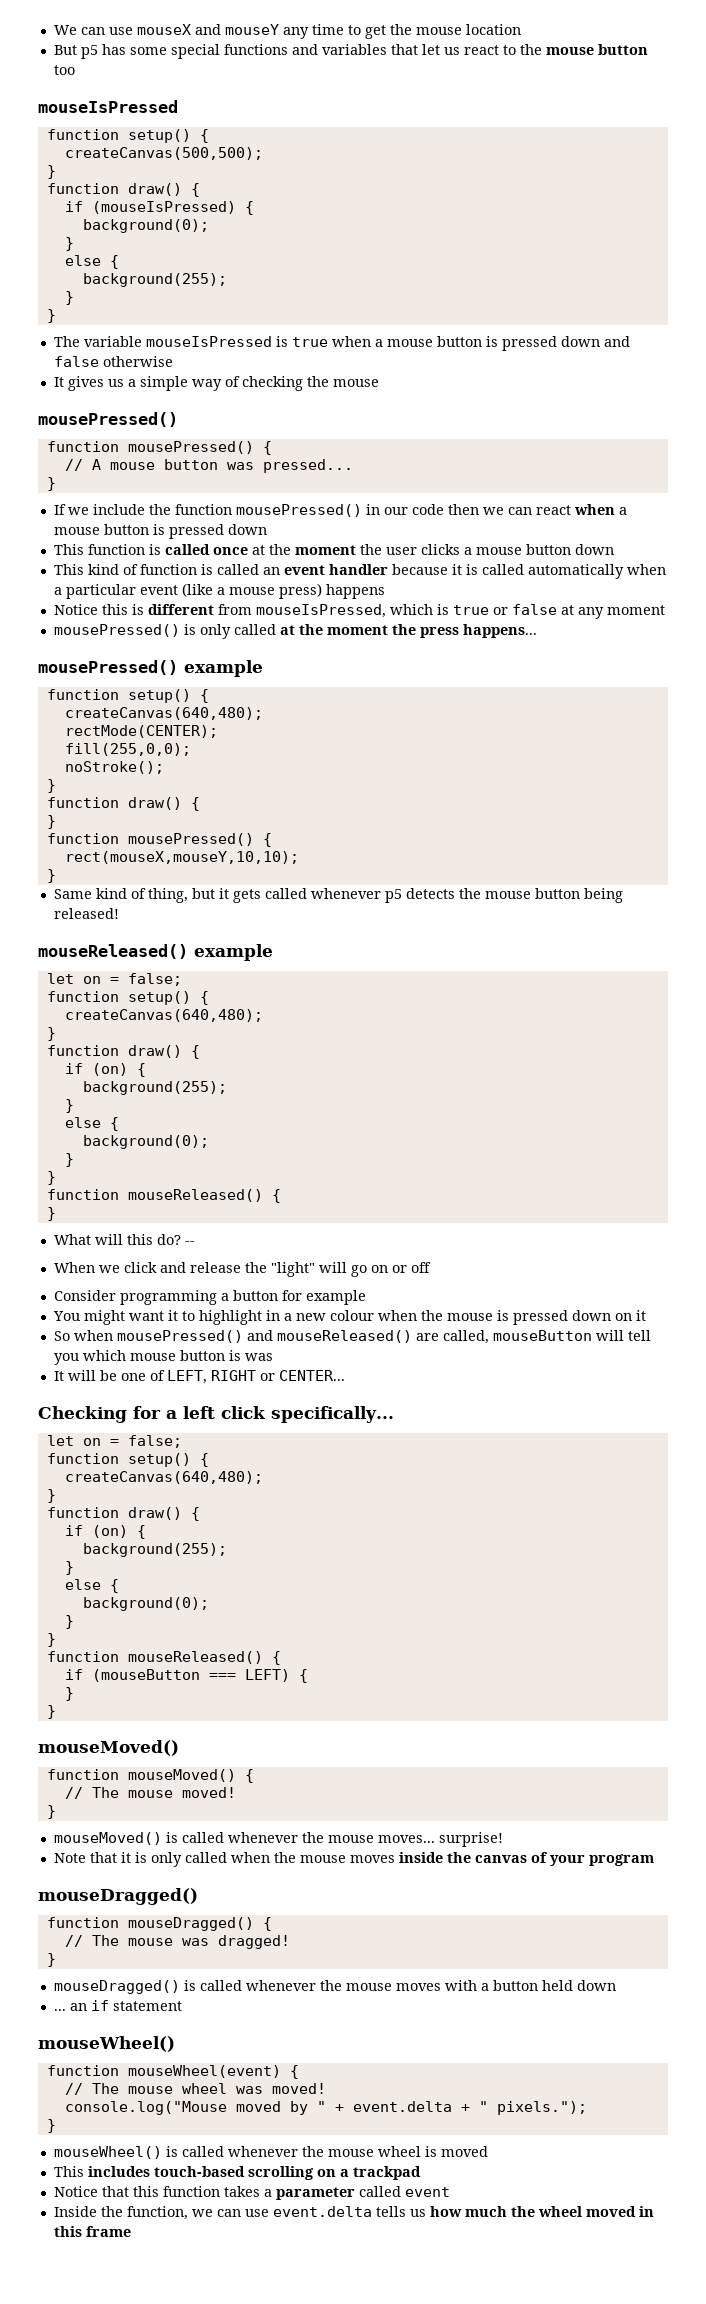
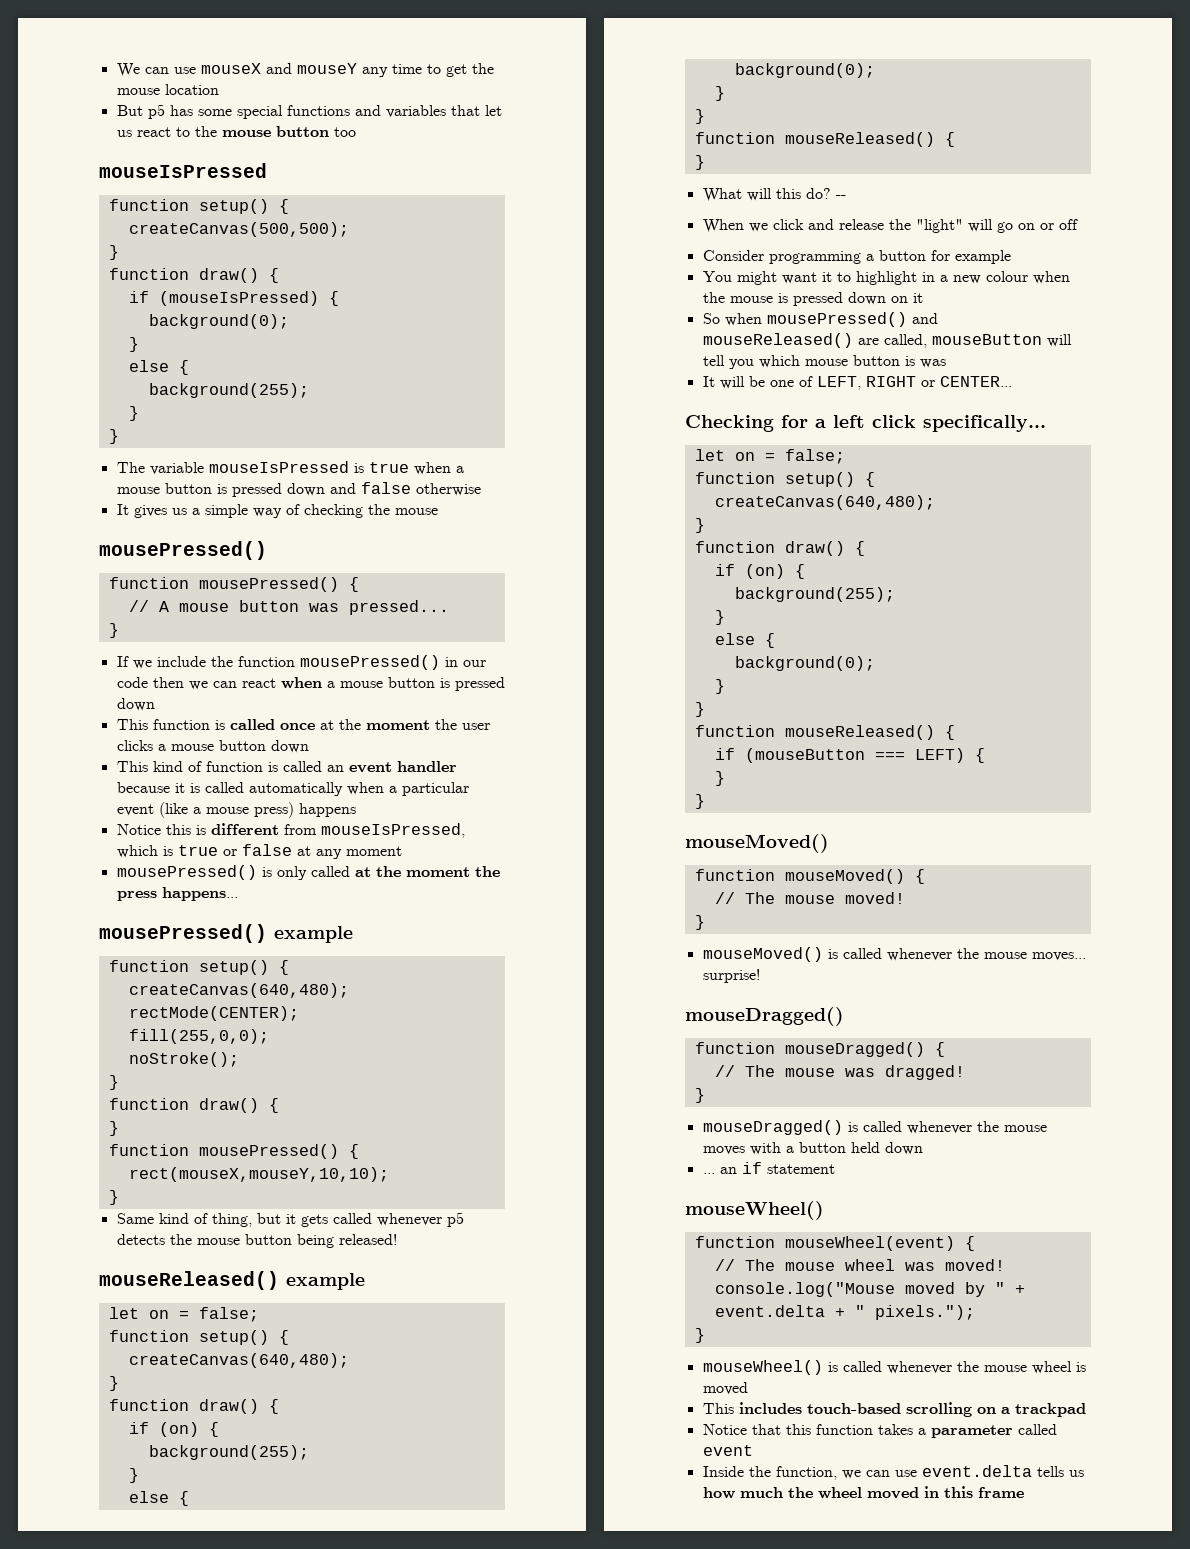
- Note that it is only called when the mouse moves inside the canvas of your program

